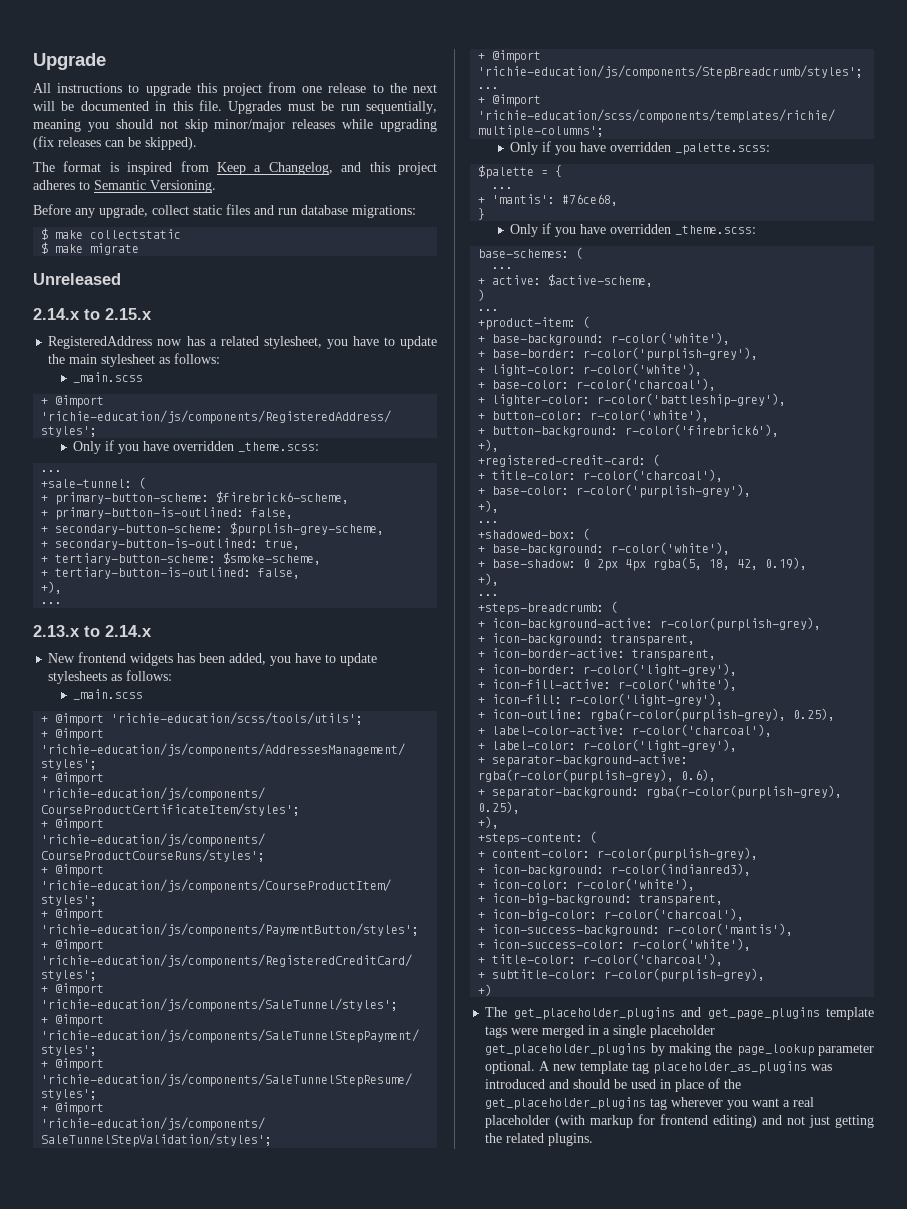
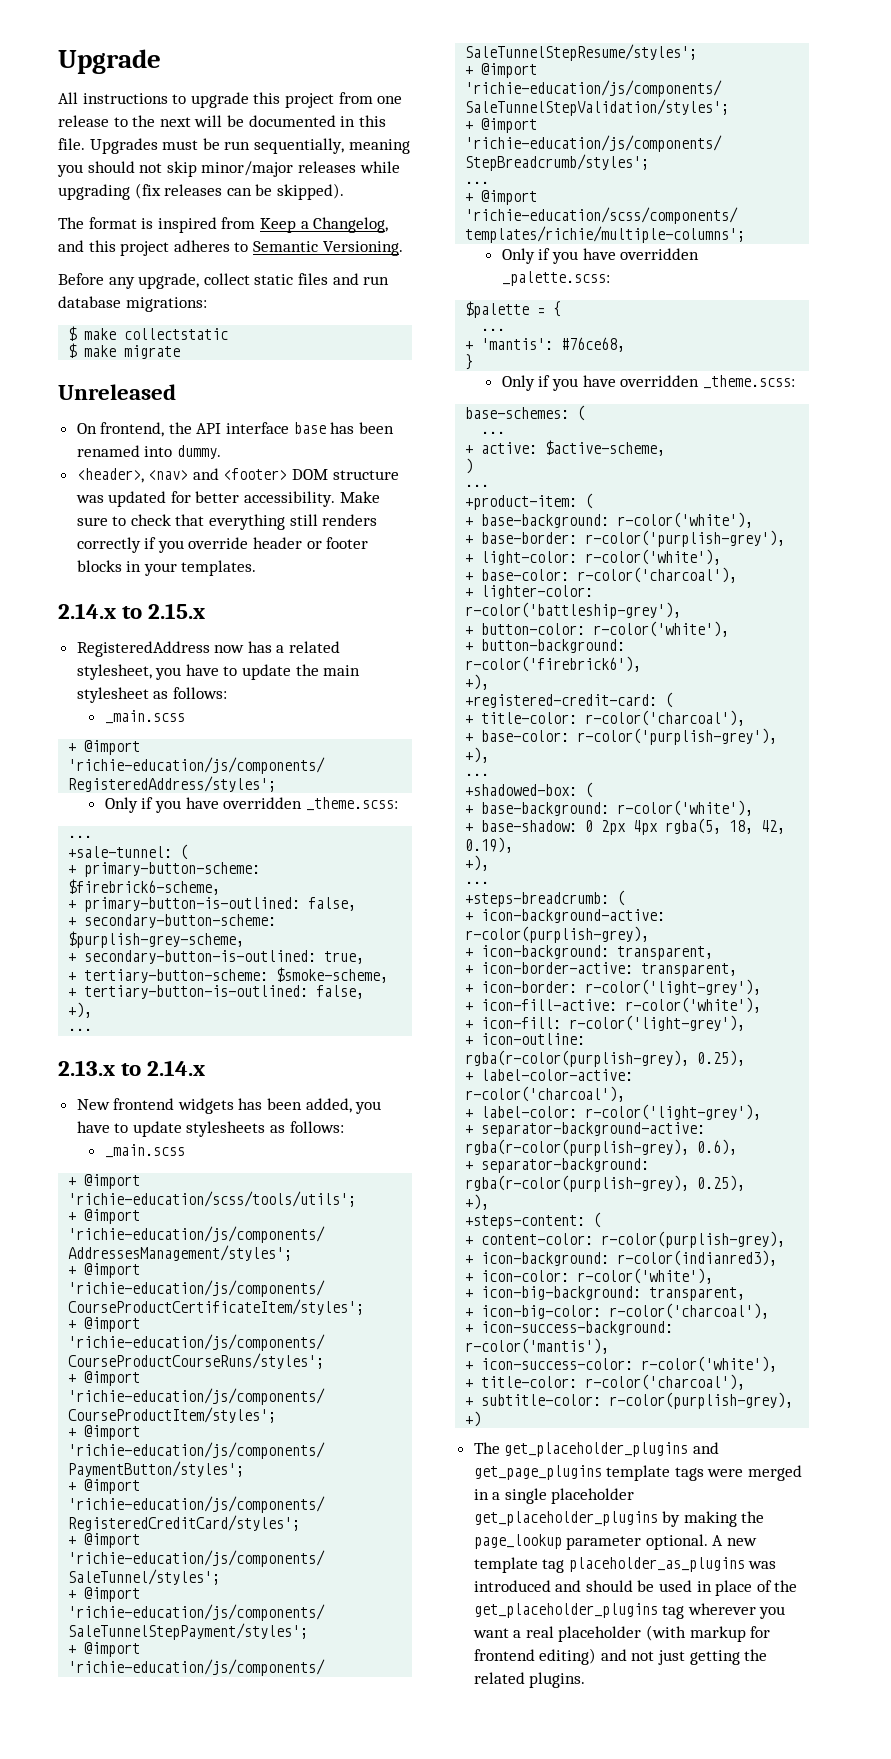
+ On frontend, the API interface base has been renamed into dummy.
+ <header>, <nav> and <footer> DOM structure was updated for better accessibility. Make sure to check that everything still renders correctly if you override header or footer blocks in your templates.

